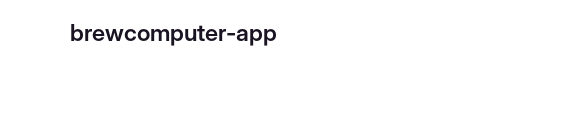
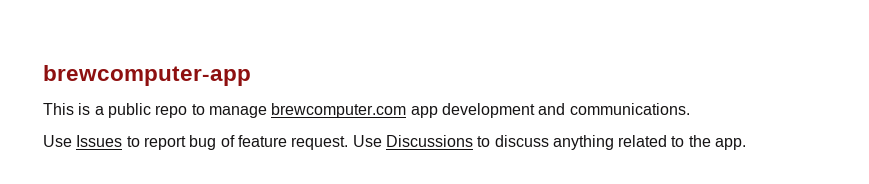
+ This is a public repo to manage brewcomputer.com app development and communications.
+ Use Issues to report bug of feature request. Use Discussions to discuss anything related to the app.

